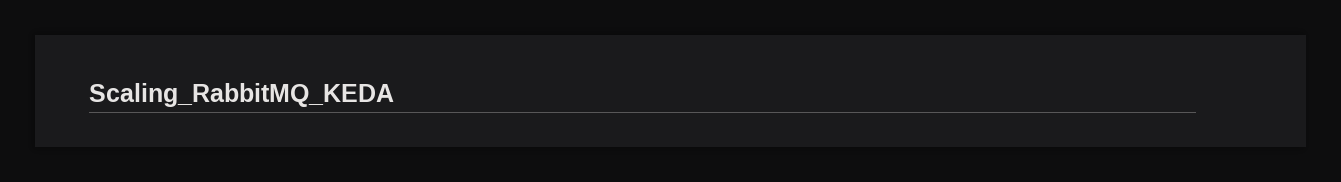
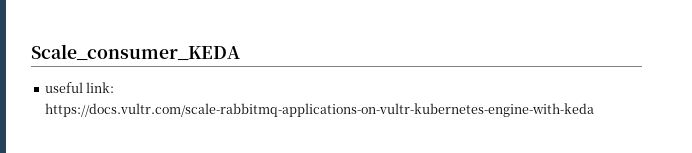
- Scaling_RabbitMQ_KEDA
+ Scale_consumer_KEDA
+ useful link: https://docs.vultr.com/scale-rabbitmq-applications-on-vultr-kubernetes-engine-with-keda

